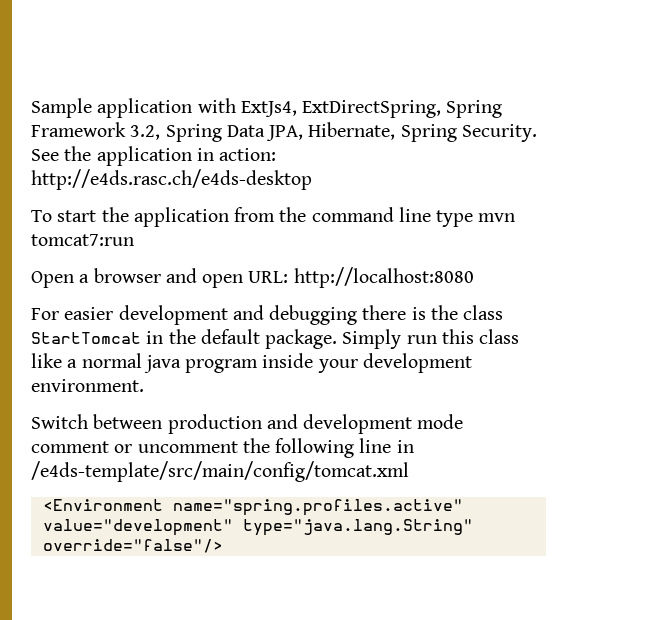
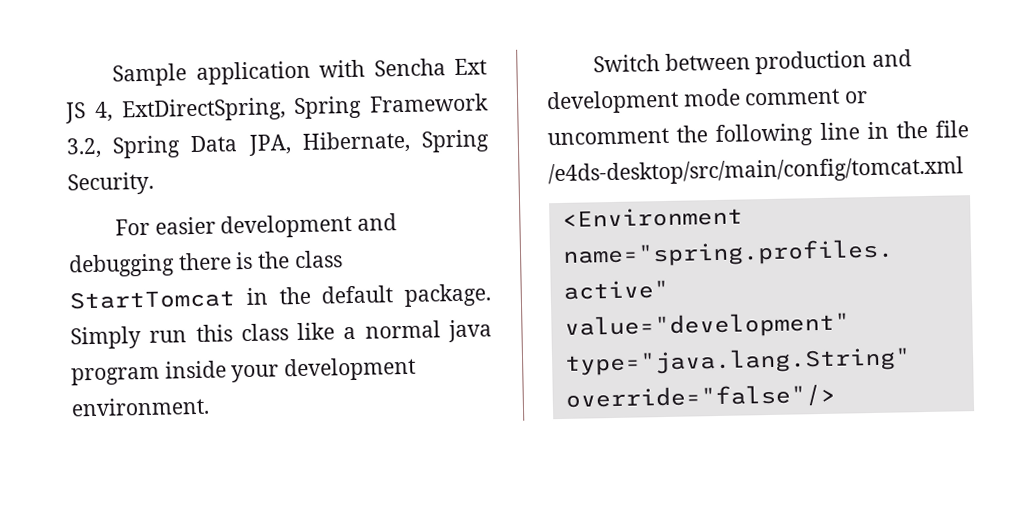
- Sample application with ExtJs4, ExtDirectSpring, Spring Framework 3.2, Spring Data JPA, Hibernate, Spring Security. See the application in action: http://e4ds.rasc.ch/e4ds-desktop
- To start the application from the command line type mvn tomcat7:run
- Open a browser and open URL: http://localhost:8080
+ Sample application with Sencha Ext JS 4, ExtDirectSpring, Spring Framework 3.2, Spring Data JPA, Hibernate, Spring Security.
- Switch between production and development mode comment or uncomment the following line in /e4ds-template/src/main/config/tomcat.xml
+ Switch between production and development mode comment or uncomment the following line in the file /e4ds-desktop/src/main/config/tomcat.xml

